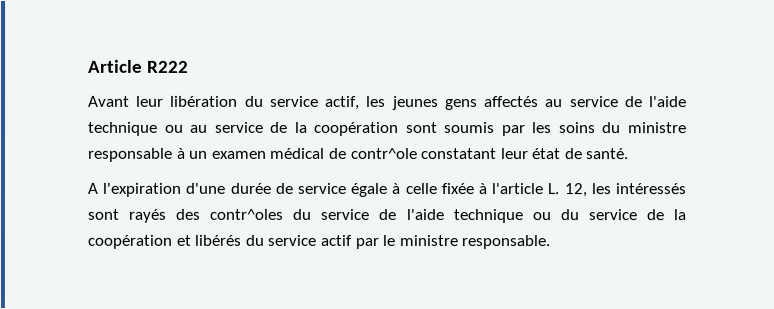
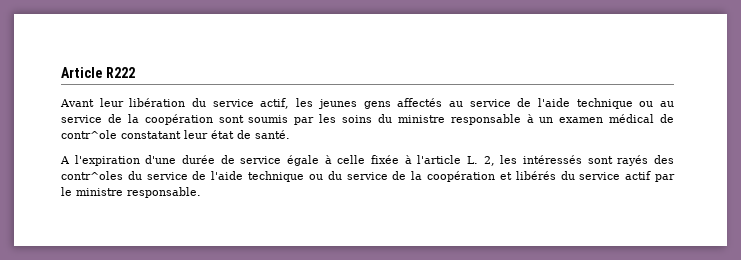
- A l'expiration d'une durée de service égale à celle fixée à l'article L. 12, les intéressés sont rayés des contr^oles du service de l'aide technique ou du service de la coopération et libérés du service actif par le ministre responsable.
+ A l'expiration d'une durée de service égale à celle fixée à l'article L. 2, les intéressés sont rayés des contr^oles du service de l'aide technique ou du service de la coopération et libérés du service actif par le ministre responsable.

